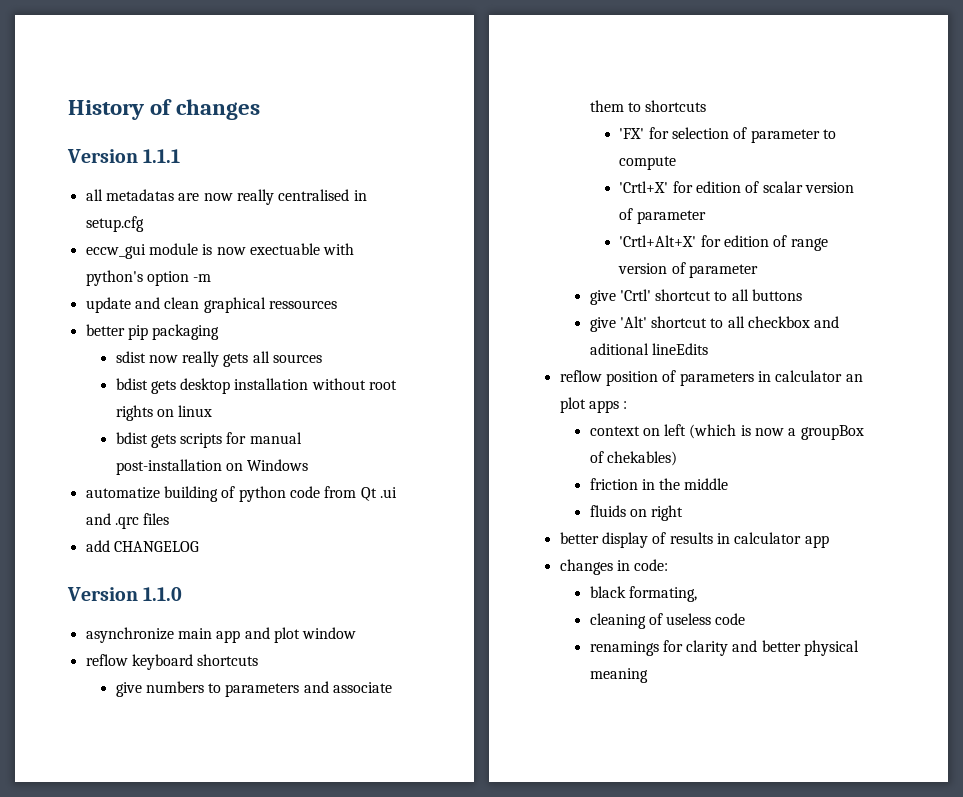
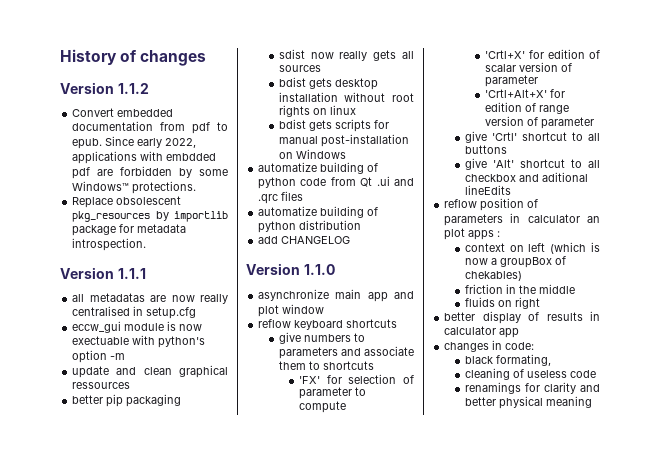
+ Version 1.1.2
+ Convert embedded documentation from pdf to epub. Since early 2022, applications with embdded pdf are forbidden by some Windows™ protections.
+ Replace obsolescent pkg_resources by importlib package for metadata introspection.
+ automatize building of python distribution

